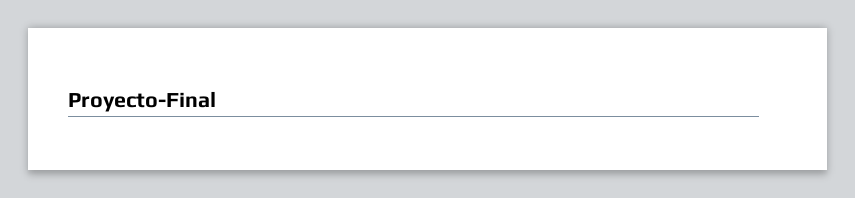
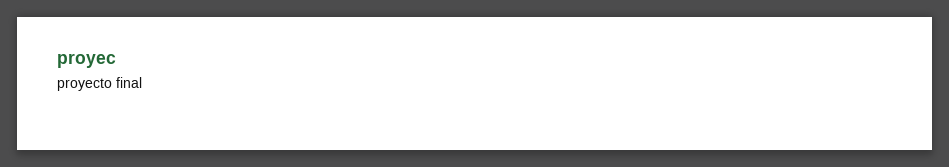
- Proyecto-Final
+ proyec
+ proyecto final

